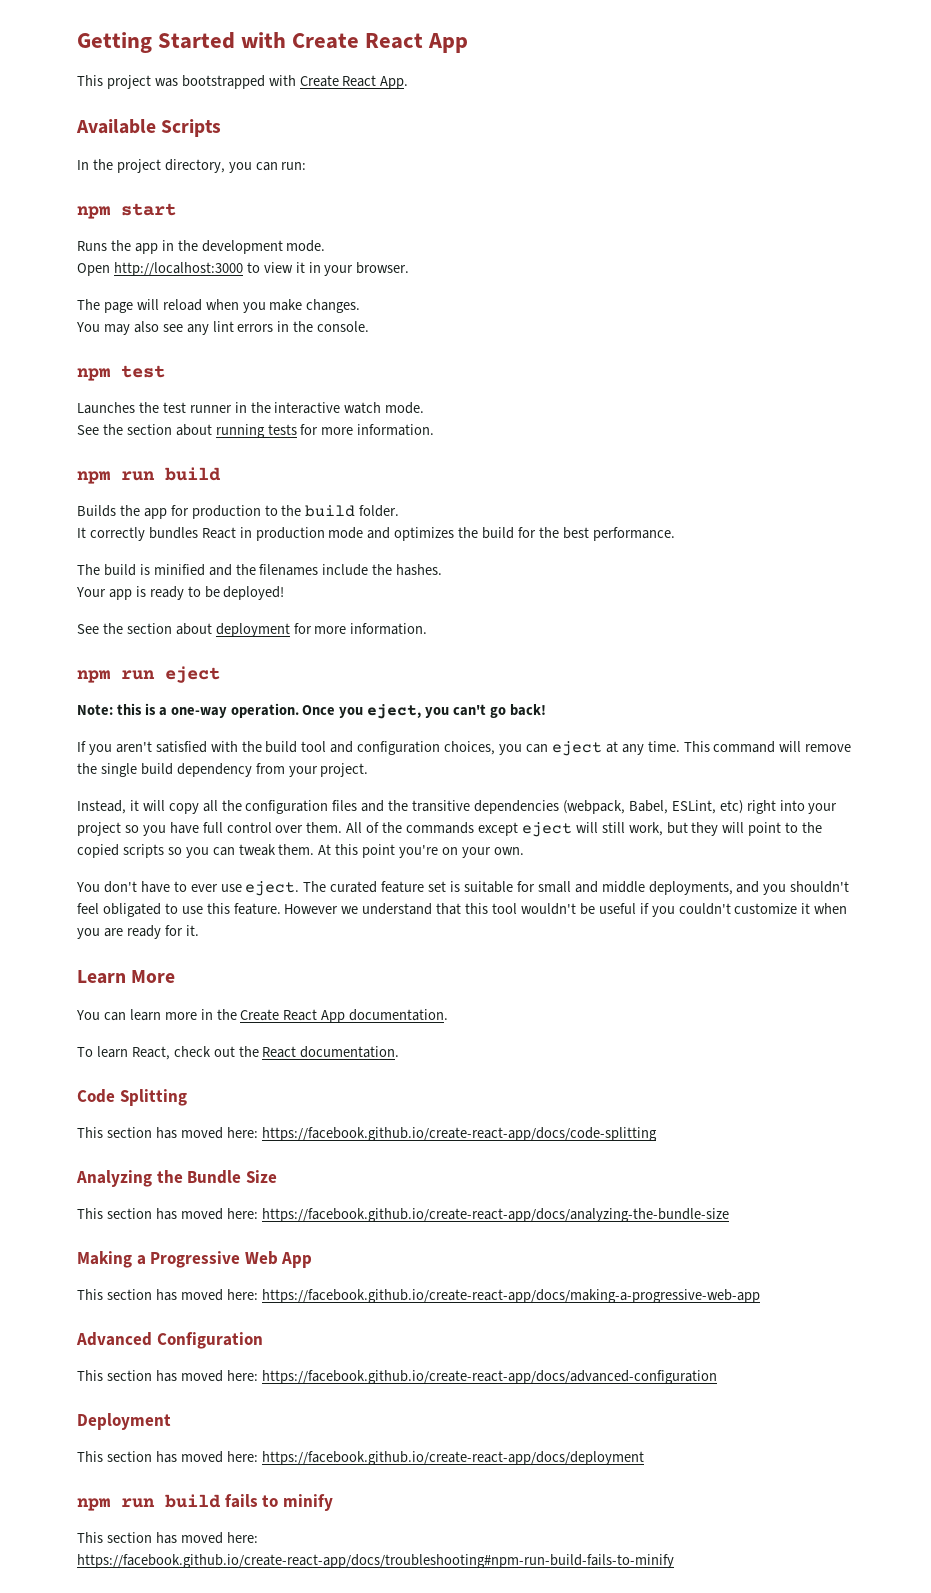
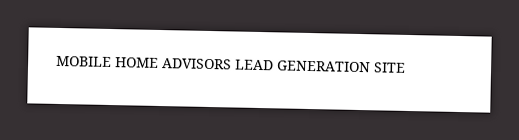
- Getting Started with Create React App
- This project was bootstrapped with Create React App.
- Available Scripts
- In the project directory, you can run:
- npm start
- Runs the app in the development mode.
- Open http://localhost:3000 to view it in your browser.
- The page will reload when you make changes.
- You may also see any lint errors in the console.
- npm test
- Launches the test runner in the interactive watch mode.
- See the section about running tests for more information.
- npm run build
- Builds the app for production to the build folder.
- It correctly bundles React in production mode and optimizes the build for the best performance.
- The build is minified and the filenames include the hashes.
- Your app is ready to be deployed!
- See the section about deployment for more information.
- npm run eject
- Note: this is a one-way operation. Once you eject, you can't go back!
- If you aren't satisfied with the build tool and configuration choices, you can eject at any time. This command will remove the single build dependency from your project.
- Instead, it will copy all the configuration files and the transitive dependencies (webpack, Babel, ESLint, etc) right into your project so you have full control over them. All of the commands except eject will still work, but they will point to the copied scripts so you can tweak them. At this point you're on your own.
- You don't have to ever use eject. The curated feature set is suitable for small and middle deployments, and you shouldn't feel obligated to use this feature. However we understand that this tool wouldn't be useful if you couldn't customize it when you are ready for it.
- Learn More
- You can learn more in the Create React App documentation.
- To learn React, check out the React documentation.
- Code Splitting
- This section has moved here: https://facebook.github.io/create-react-app/docs/code-splitting
- Analyzing the Bundle Size
- This section has moved here: https://facebook.github.io/create-react-app/docs/analyzing-the-bundle-size
- Making a Progressive Web App
- This section has moved here: https://facebook.github.io/create-react-app/docs/making-a-progressive-web-app
- Advanced Configuration
- This section has moved here: https://facebook.github.io/create-react-app/docs/advanced-configuration
- Deployment
- This section has moved here: https://facebook.github.io/create-react-app/docs/deployment
- npm run build fails to minify
- This section has moved here: https://facebook.github.io/create-react-app/docs/troubleshooting#npm-run-build-fails-to-minify
+ MOBILE HOME ADVISORS LEAD GENERATION SITE

